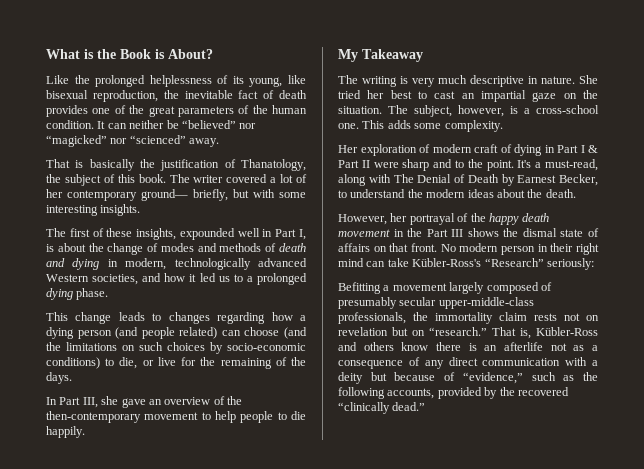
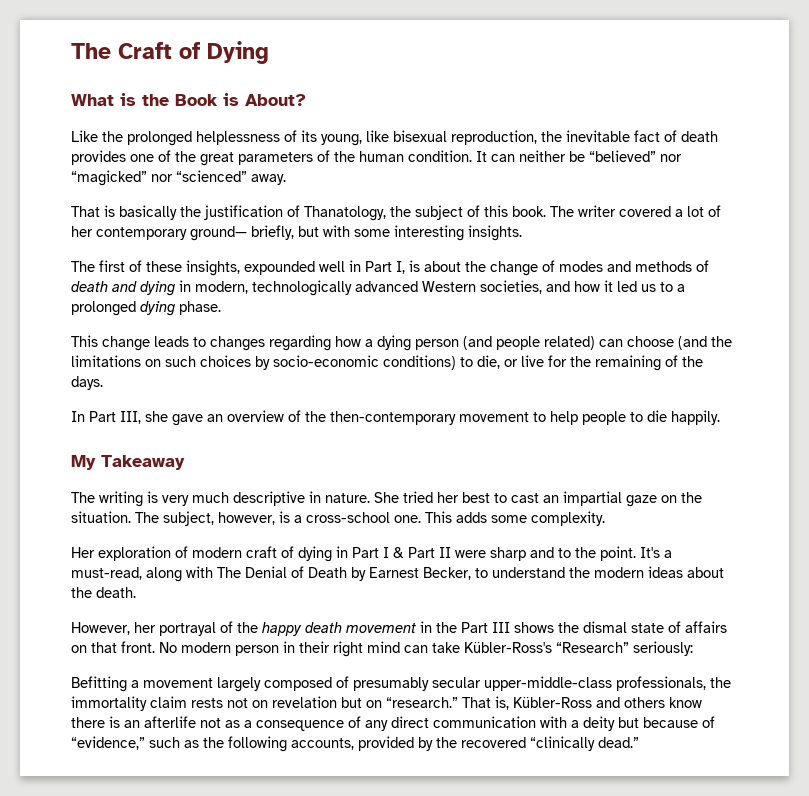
+ The Craft of Dying

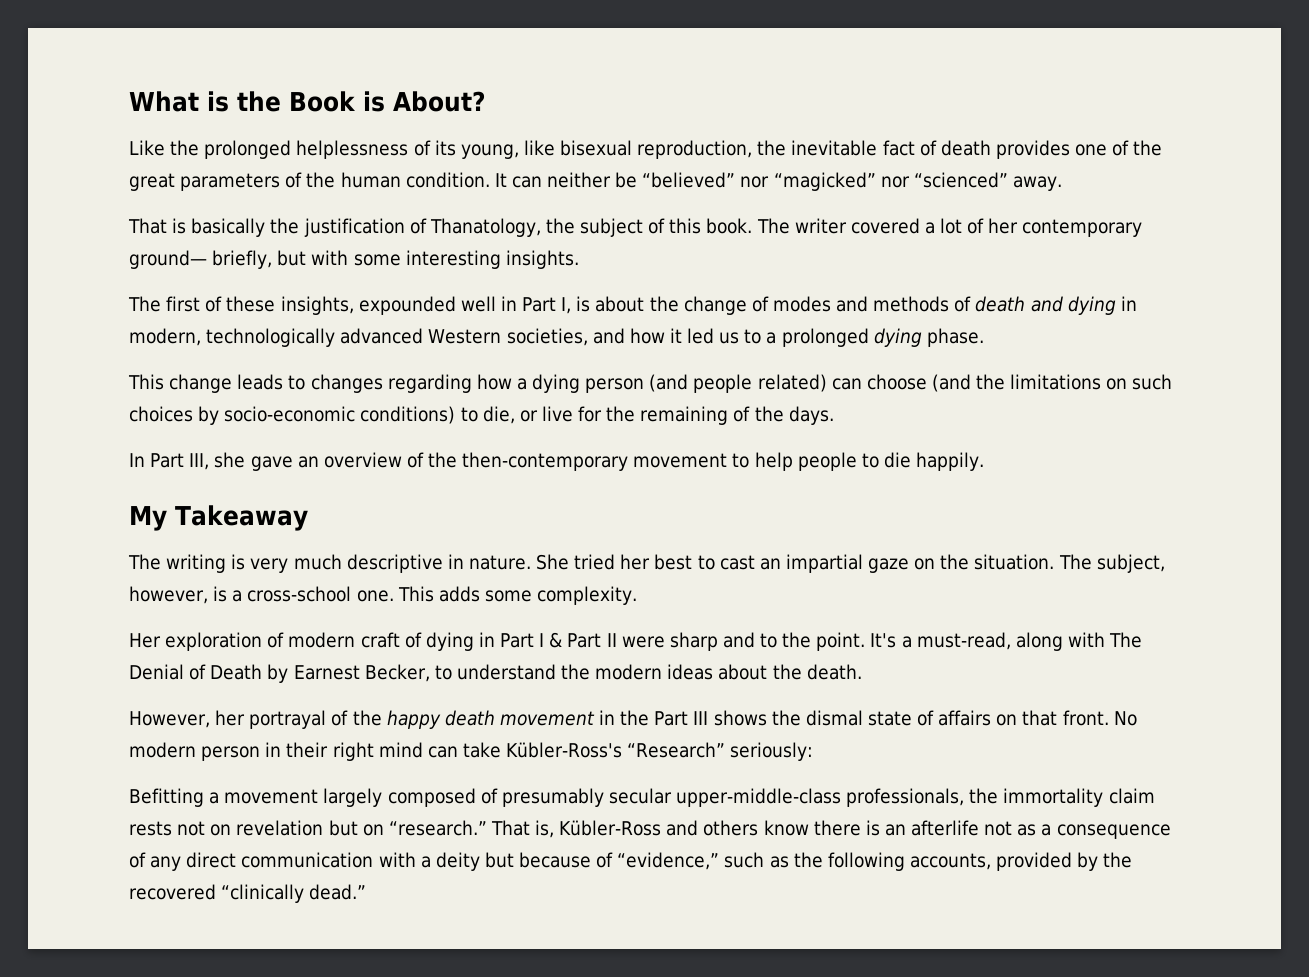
- The Craft of Dying

